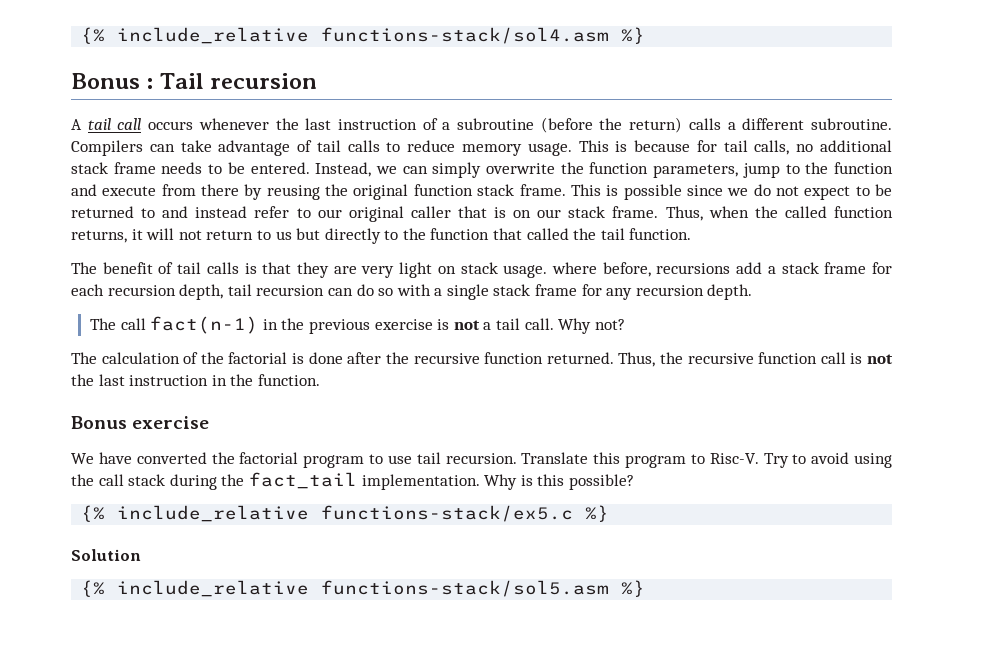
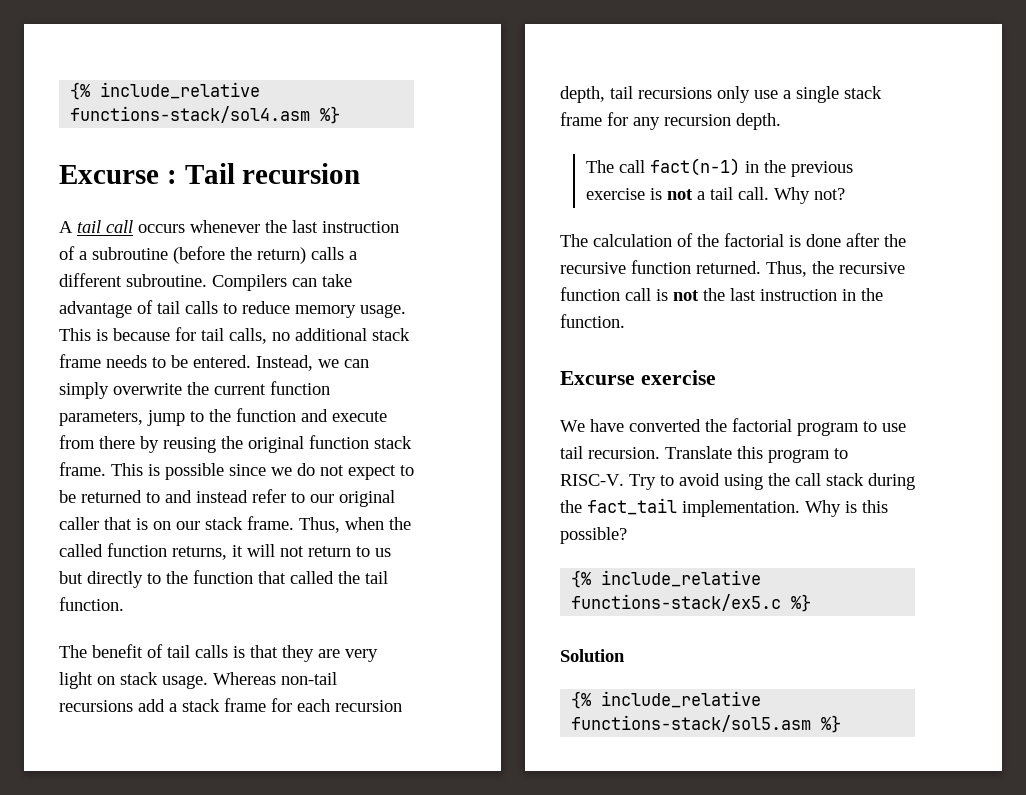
- Bonus : Tail recursion
+ Excurse : Tail recursion
- Instead, we can simply overwrite the function parameters, jump to the function and execute from there by reusing the original function stack frame.
+ Instead, we can simply overwrite the current function parameters, jump to the function and execute from there by reusing the original function stack frame.
- The benefit of tail calls is that they are very light on stack usage. where before, recursions add a stack frame for each recursion depth, tail recursion can do so with a single stack frame for any recursion depth.
+ The benefit of tail calls is that they are very light on stack usage. Whereas non-tail recursions add a stack frame for each recursion depth, tail recursions only use a single stack frame for any recursion depth.
- Bonus exercise
+ Excurse exercise
- Translate this program to Risc-V.
+ Translate this program to RISC-V.

